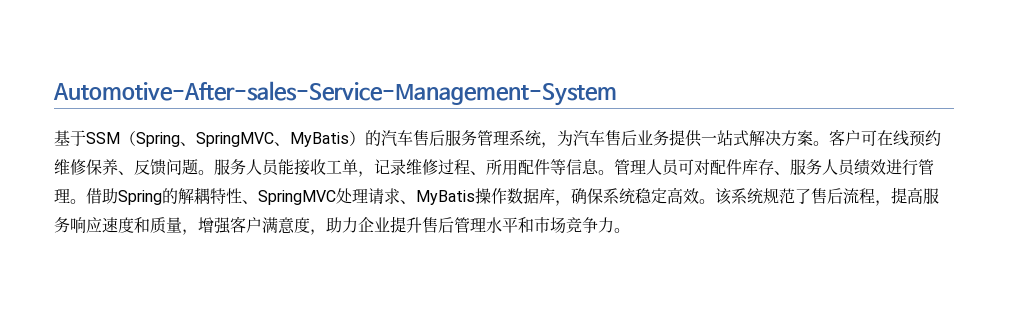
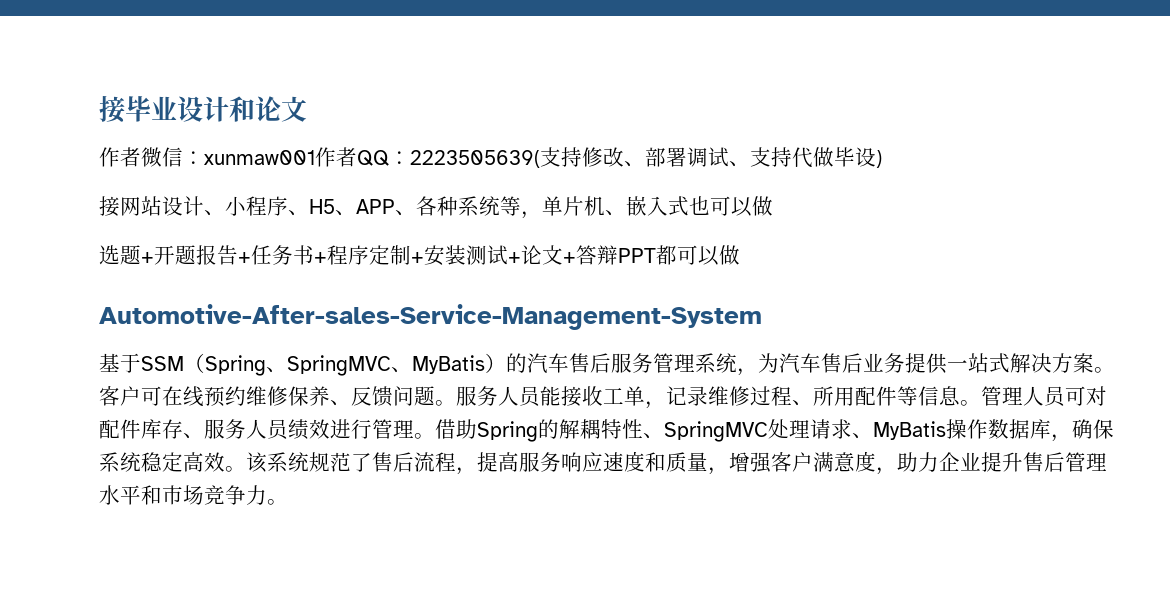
+ 接毕业设计和论文
+ 作者微信：xunmaw001作者QQ：2223505639(支持修改、部署调试、支持代做毕设)
+ 接网站设计、小程序、H5、APP、各种系统等，单片机、嵌入式也可以做
+ 选题+开题报告+任务书+程序定制+安装测试+论文+答辩PPT都可以做

